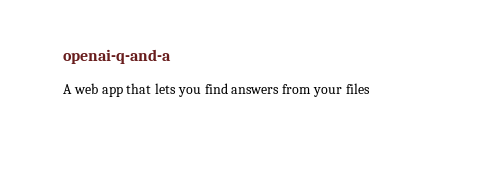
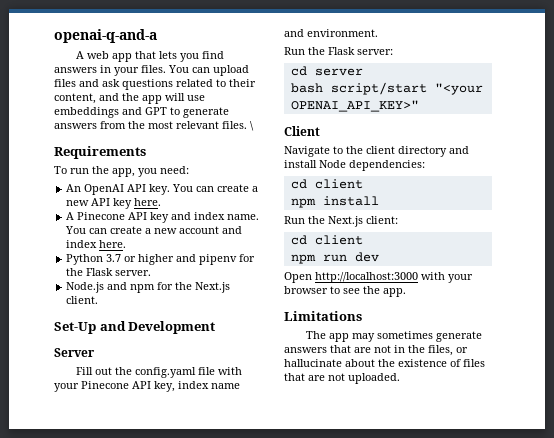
- A web app that lets you find answers from your files
+ A web app that lets you find answers in your files. You can upload files and ask questions related to their content, and the app will use embeddings and GPT to generate answers from the most relevant files. \
+ Requirements
+ To run the app, you need:
+ An OpenAI API key. You can create a new API key here.
+ A Pinecone API key and index name. You can create a new account and index here.
+ Python 3.7 or higher and pipenv for the Flask server.
+ Node.js and npm for the Next.js client.
+ Set-Up and Development
+ Server
+ Fill out the config.yaml file with your Pinecone API key, index name and environment.
+ Run the Flask server:
+ cd server
+ bash script/start "<your OPENAI_API_KEY>"
+ Client
+ Navigate to the client directory and install Node dependencies:
+ cd client
+ npm install
+ Run the Next.js client:
+ cd client
+ npm run dev
+ Open http://localhost:3000 with your browser to see the app.
+ Limitations
+ The app may sometimes generate answers that are not in the files, or hallucinate about the existence of files that are not uploaded.

